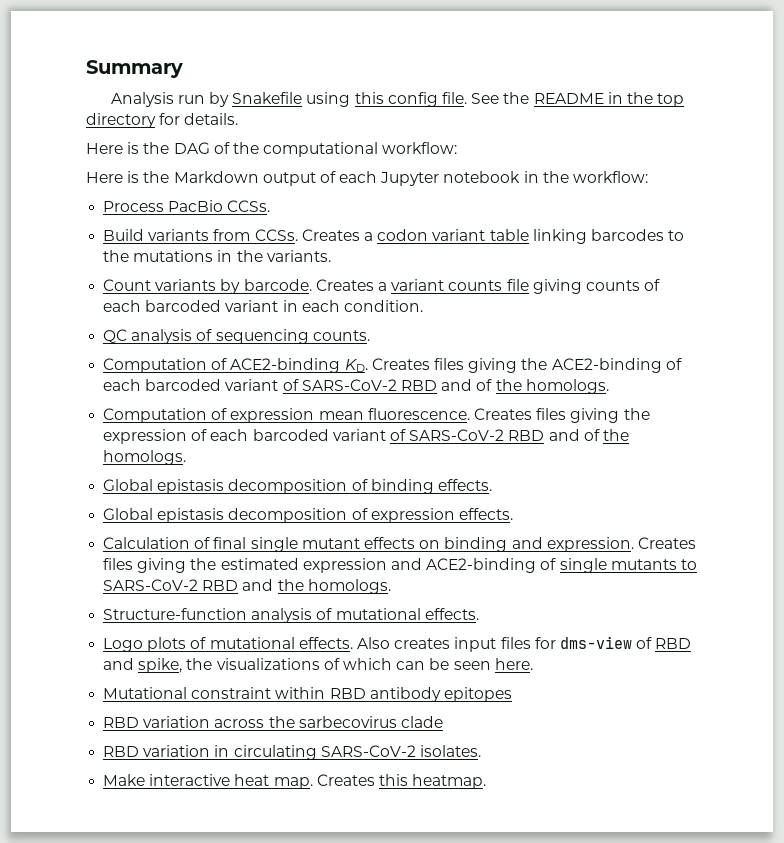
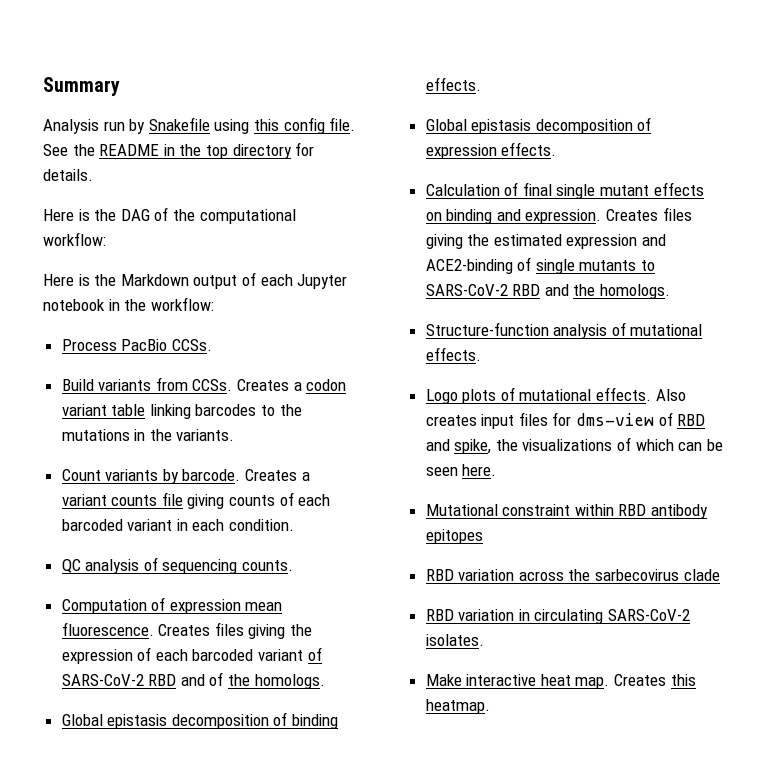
- Computation of ACE2-binding KD. Creates files giving the ACE2-binding of each barcoded variant of SARS-CoV-2 RBD and of the homologs.

